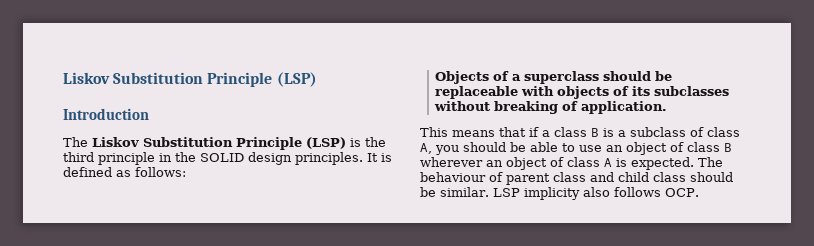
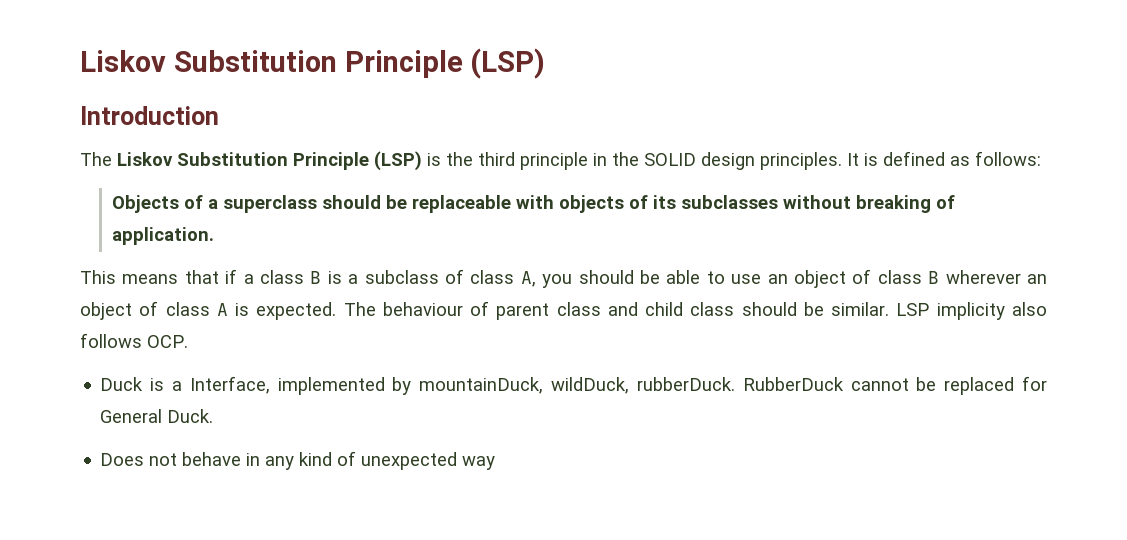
+ Duck is a Interface, implemented by mountainDuck, wildDuck, rubberDuck. RubberDuck cannot be replaced for General Duck.
+ Does not behave in any kind of unexpected way

